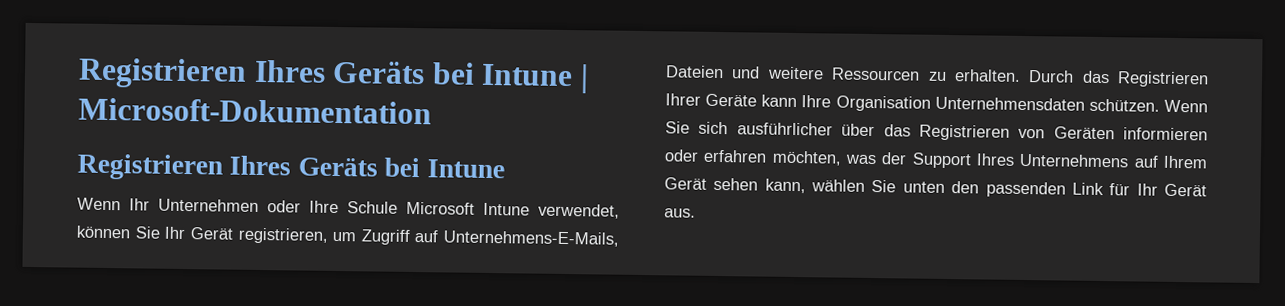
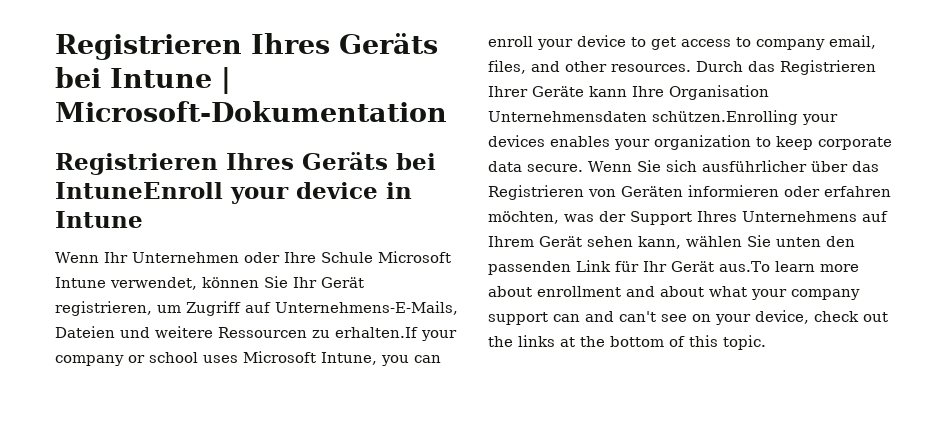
  Registrieren Ihres Geräts bei Intune | Microsoft-Dokumentation
- Registrieren Ihres Geräts bei Intune
+ Registrieren Ihres Geräts bei IntuneEnroll your device in Intune
- Wenn Ihr Unternehmen oder Ihre Schule Microsoft Intune verwendet, können Sie Ihr Gerät registrieren, um Zugriff auf Unternehmens-E-Mails, Dateien und weitere Ressourcen zu erhalten.
+ Wenn Ihr Unternehmen oder Ihre Schule Microsoft Intune verwendet, können Sie Ihr Gerät registrieren, um Zugriff auf Unternehmens-E-Mails, Dateien und weitere Ressourcen zu erhalten.If your company or school uses Microsoft Intune, you can enroll your device to get access to company email, files, and other resources.
- Durch das Registrieren Ihrer Geräte kann Ihre Organisation Unternehmensdaten schützen.
+ Durch das Registrieren Ihrer Geräte kann Ihre Organisation Unternehmensdaten schützen.Enrolling your devices enables your organization to keep corporate data secure.
- Wenn Sie sich ausführlicher über das Registrieren von Geräten informieren oder erfahren möchten, was der Support Ihres Unternehmens auf Ihrem Gerät sehen kann, wählen Sie unten den passenden Link für Ihr Gerät aus.
+ Wenn Sie sich ausführlicher über das Registrieren von Geräten informieren oder erfahren möchten, was der Support Ihres Unternehmens auf Ihrem Gerät sehen kann, wählen Sie unten den passenden Link für Ihr Gerät aus.To learn more about enrollment and about what your company support can and can't see on your device, check out the links at the bottom of this topic.

